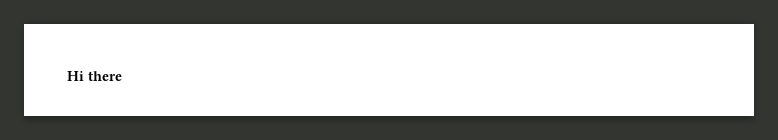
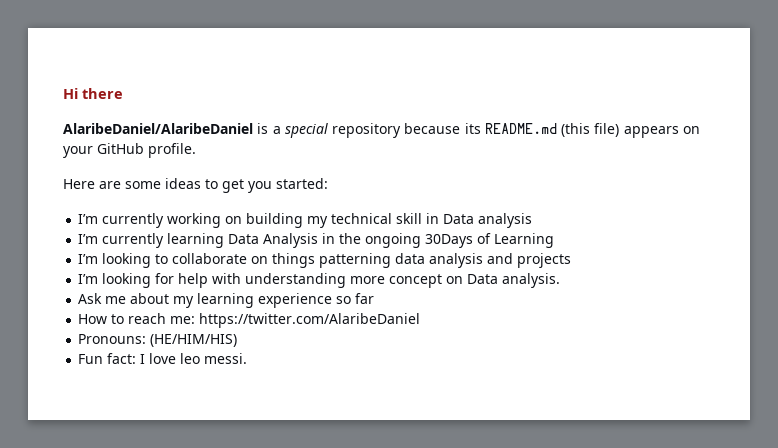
+ AlaribeDaniel/AlaribeDaniel is a special repository because its README.md (this file) appears on your GitHub profile.
+ Here are some ideas to get you started:
+ I’m currently working on building my technical skill in Data analysis
+ I’m currently learning Data Analysis in the ongoing 30Days of Learning
+ I’m looking to collaborate on things patterning data analysis and projects
+ I’m looking for help with understanding more concept on Data analysis.
+ Ask me about my learning experience so far
+ How to reach me: https://twitter.com/AlaribeDaniel
+ Pronouns: (HE/HIM/HIS)
+ Fun fact: I love leo messi.

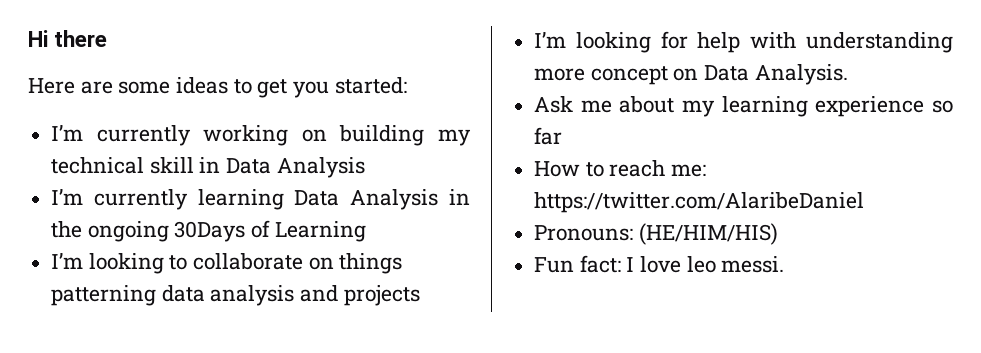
- AlaribeDaniel/AlaribeDaniel is a special repository because its README.md (this file) appears on your GitHub profile.
- I’m currently working on building my technical skill in Data analysis
+ I’m currently working on building my technical skill in Data Analysis
- I’m looking for help with understanding more concept on Data analysis.
+ I’m looking for help with understanding more concept on Data Analysis.

